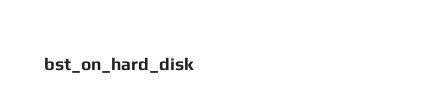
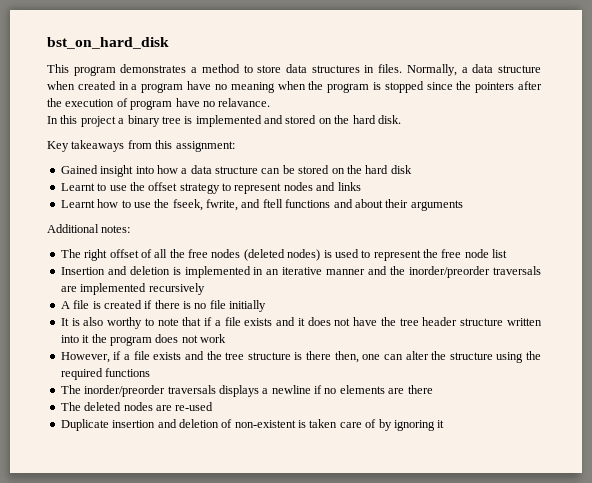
+ This program demonstrates a method to store data structures in files. Normally, a data structure when created in a program have no meaning when the program is stopped since the pointers after the execution of program have no relavance.
+ In this project a binary tree is implemented and stored on the hard disk.
+ Key takeaways from this assignment:
+ Gained insight into how a data structure can be stored on the hard disk
+ Learnt to use the offset strategy to represent nodes and links
+ Learnt how to use the fseek, fwrite, and ftell functions and about their arguments
+ Additional notes:
+ The right offset of all the free nodes (deleted nodes) is used to represent the free node list
+ Insertion and deletion is implemented in an iterative manner and the inorder/preorder traversals are implemented recursively
+ A file is created if there is no file initially
+ It is also worthy to note that if a file exists and it does not have the tree header structure written into it the program does not work
+ However, if a file exists and the tree structure is there then, one can alter the structure using the required functions
+ The inorder/preorder traversals displays a newline if no elements are there
+ The deleted nodes are re-used
+ Duplicate insertion and deletion of non-existent is taken care of by ignoring it

